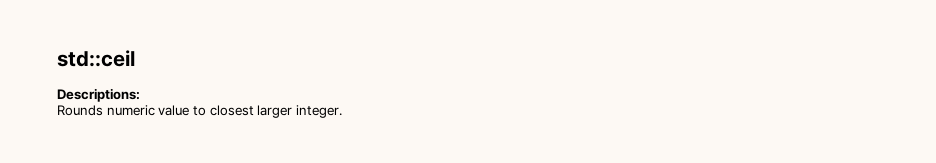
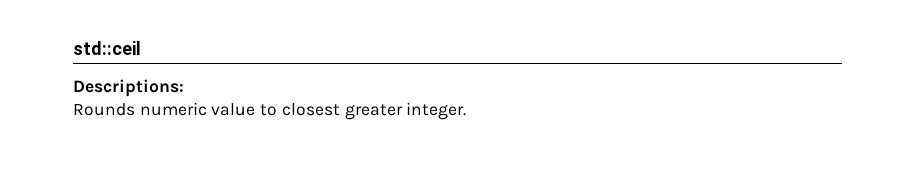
- Rounds numeric value to closest larger integer.
+ Rounds numeric value to closest greater integer.

